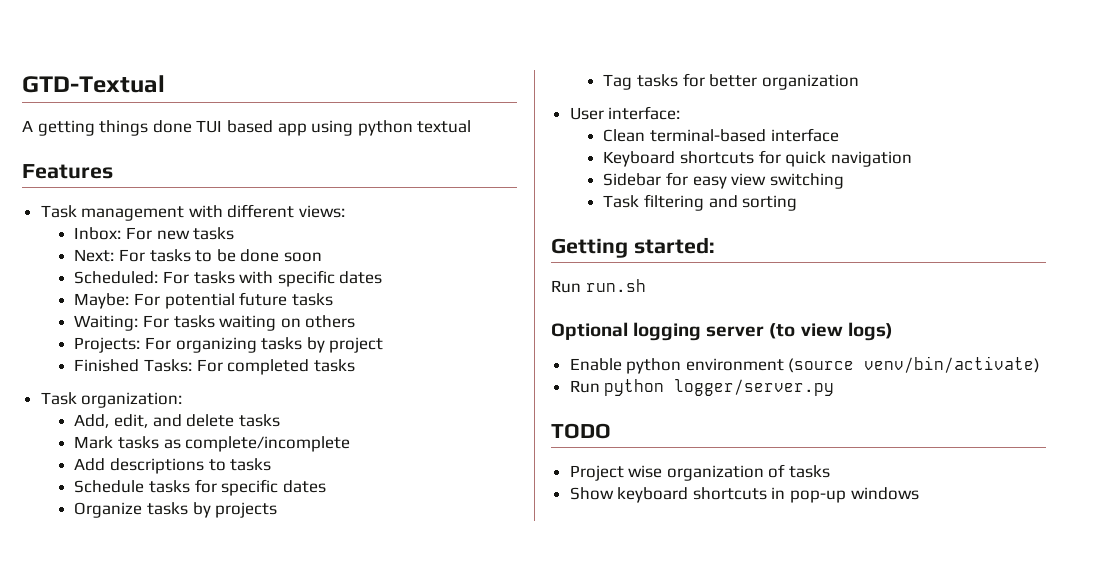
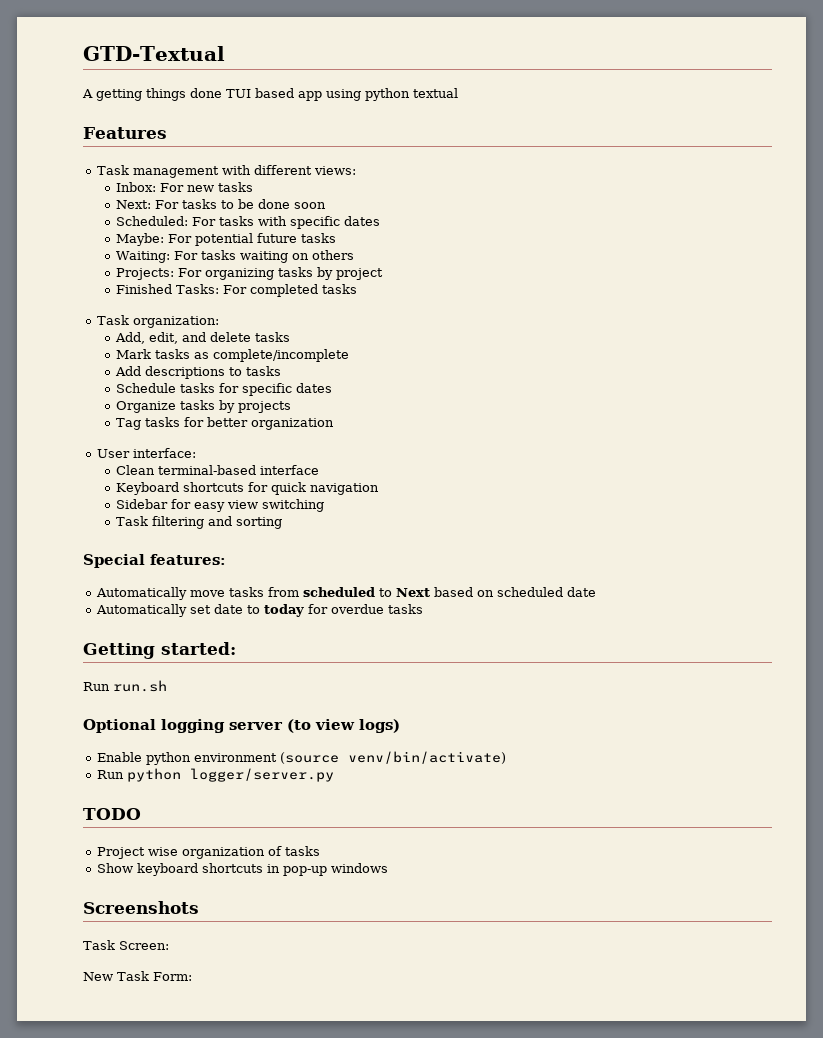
+ Special features:
+ Automatically move tasks from scheduled to Next based on scheduled date
+ Automatically set date to today for overdue tasks
+ Screenshots
+ Task Screen:
+ New Task Form:

